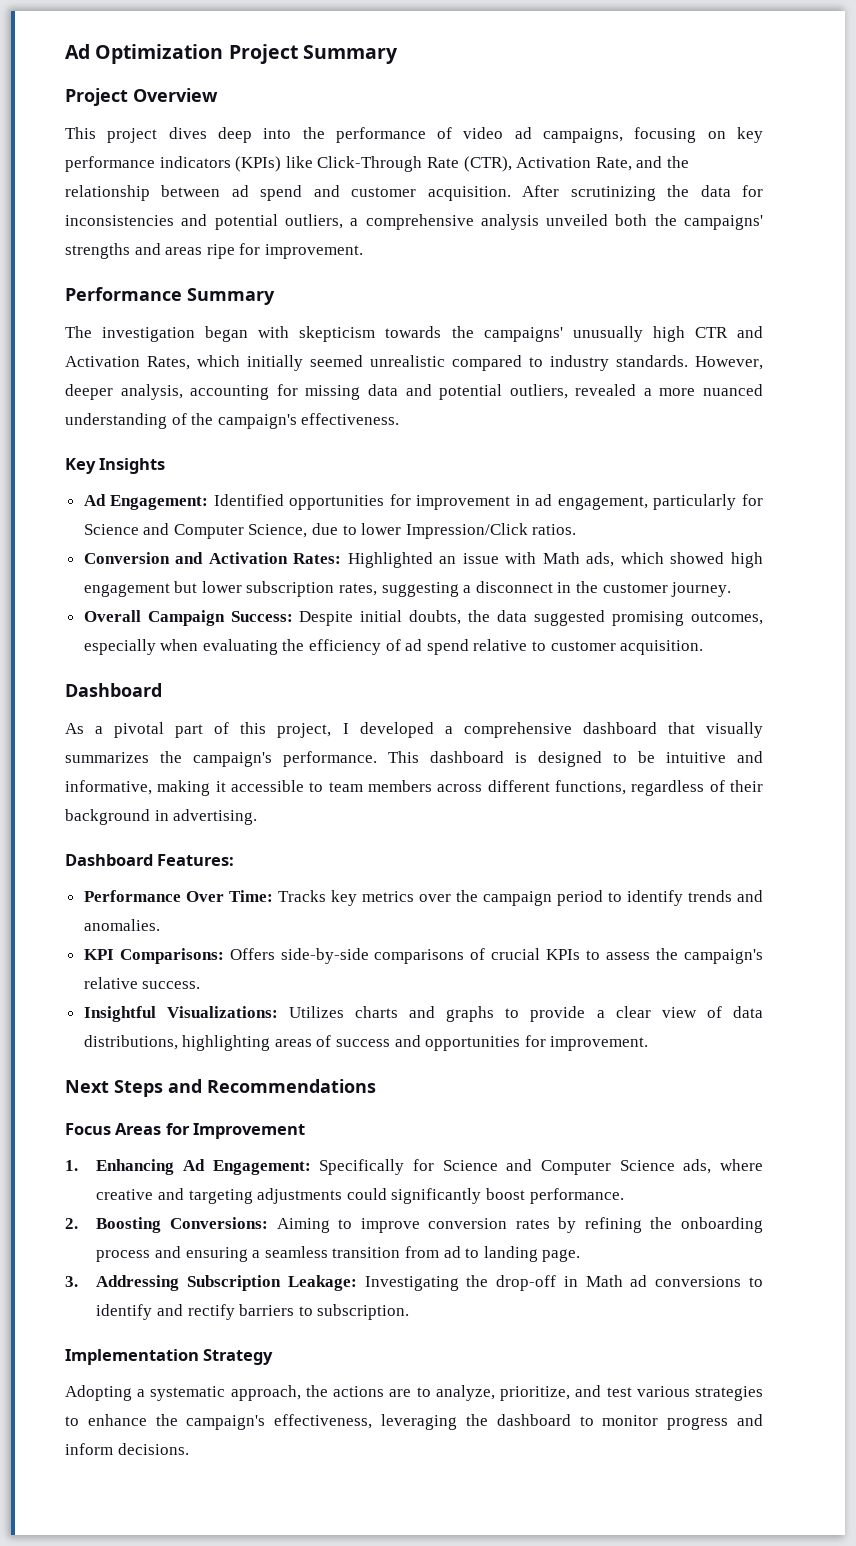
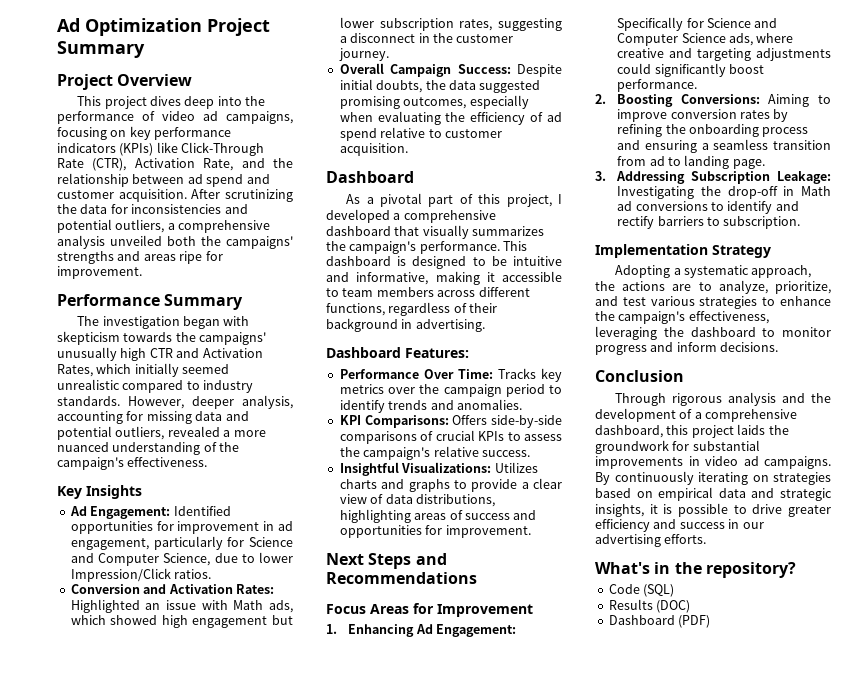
+ Conclusion
+ Through rigorous analysis and the development of a comprehensive dashboard, this project laids the groundwork for substantial improvements in video ad campaigns. By continuously iterating on strategies based on empirical data and strategic insights, it is possible to drive greater efficiency and success in our advertising efforts.
+ What's in the repository?
+ Code (SQL)
+ Results (DOC)
+ Dashboard (PDF)

